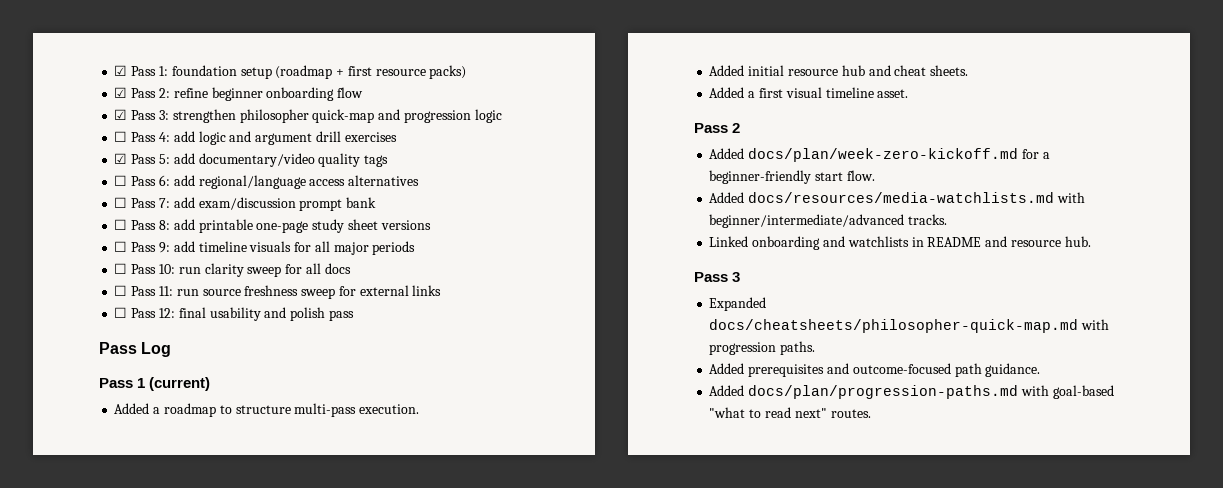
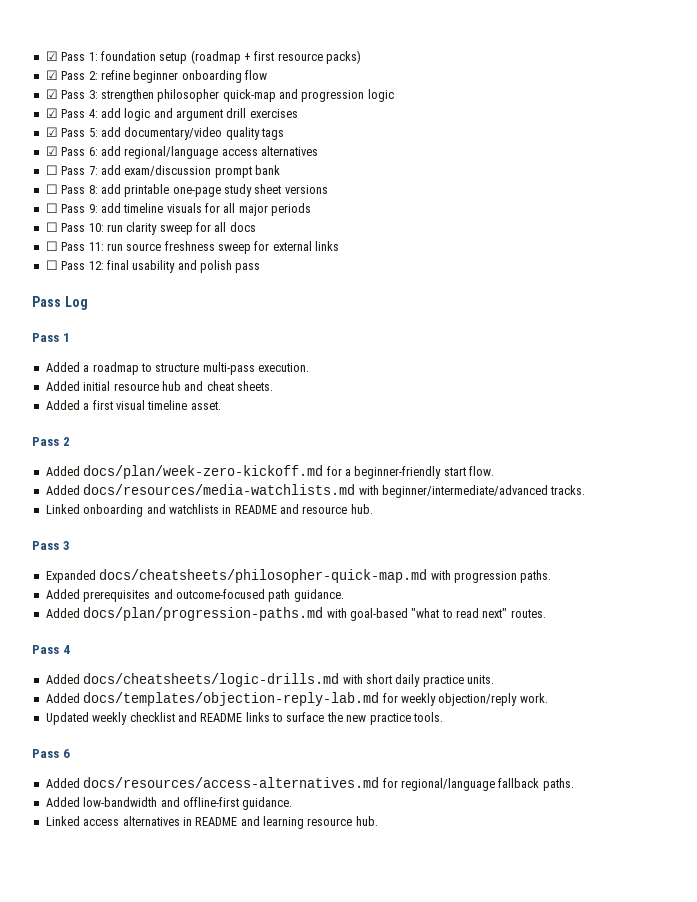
- ☐ Pass 4: add logic and argument drill exercises
+ ☑ Pass 4: add logic and argument drill exercises
- ☐ Pass 6: add regional/language access alternatives
+ ☑ Pass 6: add regional/language access alternatives
- Pass 1 (current)
+ Pass 1
+ Pass 4
+ Added docs/cheatsheets/logic-drills.md with short daily practice units.
+ Added docs/templates/objection-reply-lab.md for weekly objection/reply work.
+ Updated weekly checklist and README links to surface the new practice tools.
+ Pass 6
+ Added docs/resources/access-alternatives.md for regional/language fallback paths.
+ Added low-bandwidth and offline-first guidance.
+ Linked access alternatives in README and learning resource hub.

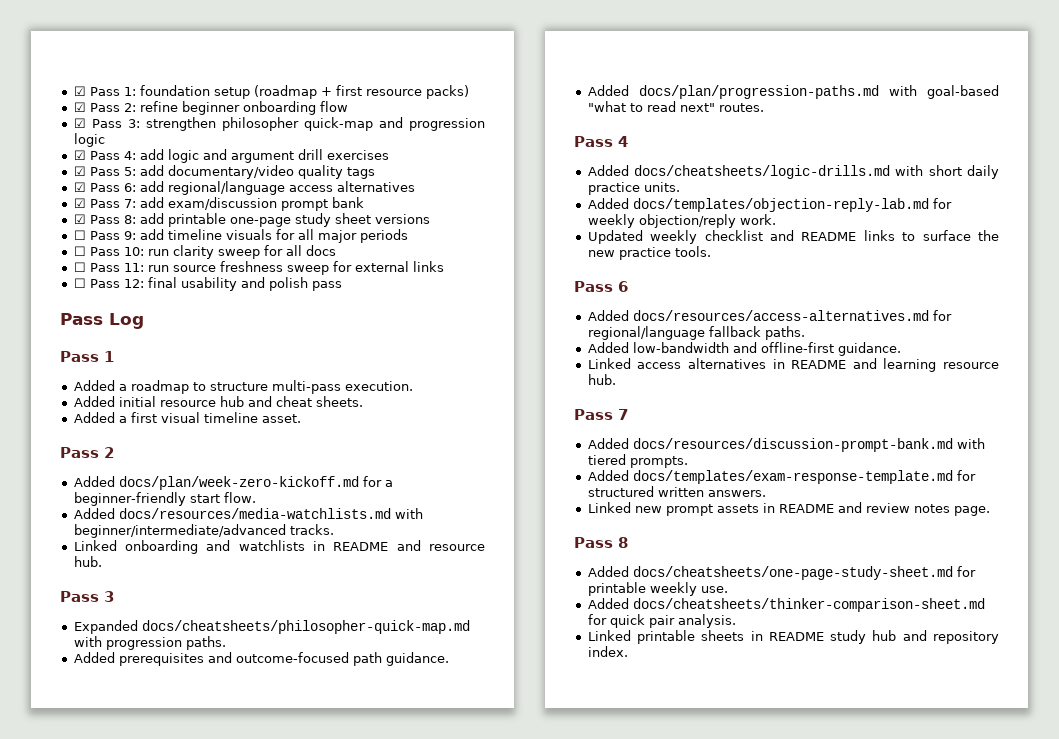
- ☐ Pass 7: add exam/discussion prompt bank
+ ☑ Pass 7: add exam/discussion prompt bank
- ☐ Pass 8: add printable one-page study sheet versions
+ ☑ Pass 8: add printable one-page study sheet versions
+ Pass 7
+ Added docs/resources/discussion-prompt-bank.md with tiered prompts.
+ Added docs/templates/exam-response-template.md for structured written answers.
+ Linked new prompt assets in README and review notes page.
+ Pass 8
+ Added docs/cheatsheets/one-page-study-sheet.md for printable weekly use.
+ Added docs/cheatsheets/thinker-comparison-sheet.md for quick pair analysis.
+ Linked printable sheets in README study hub and repository index.

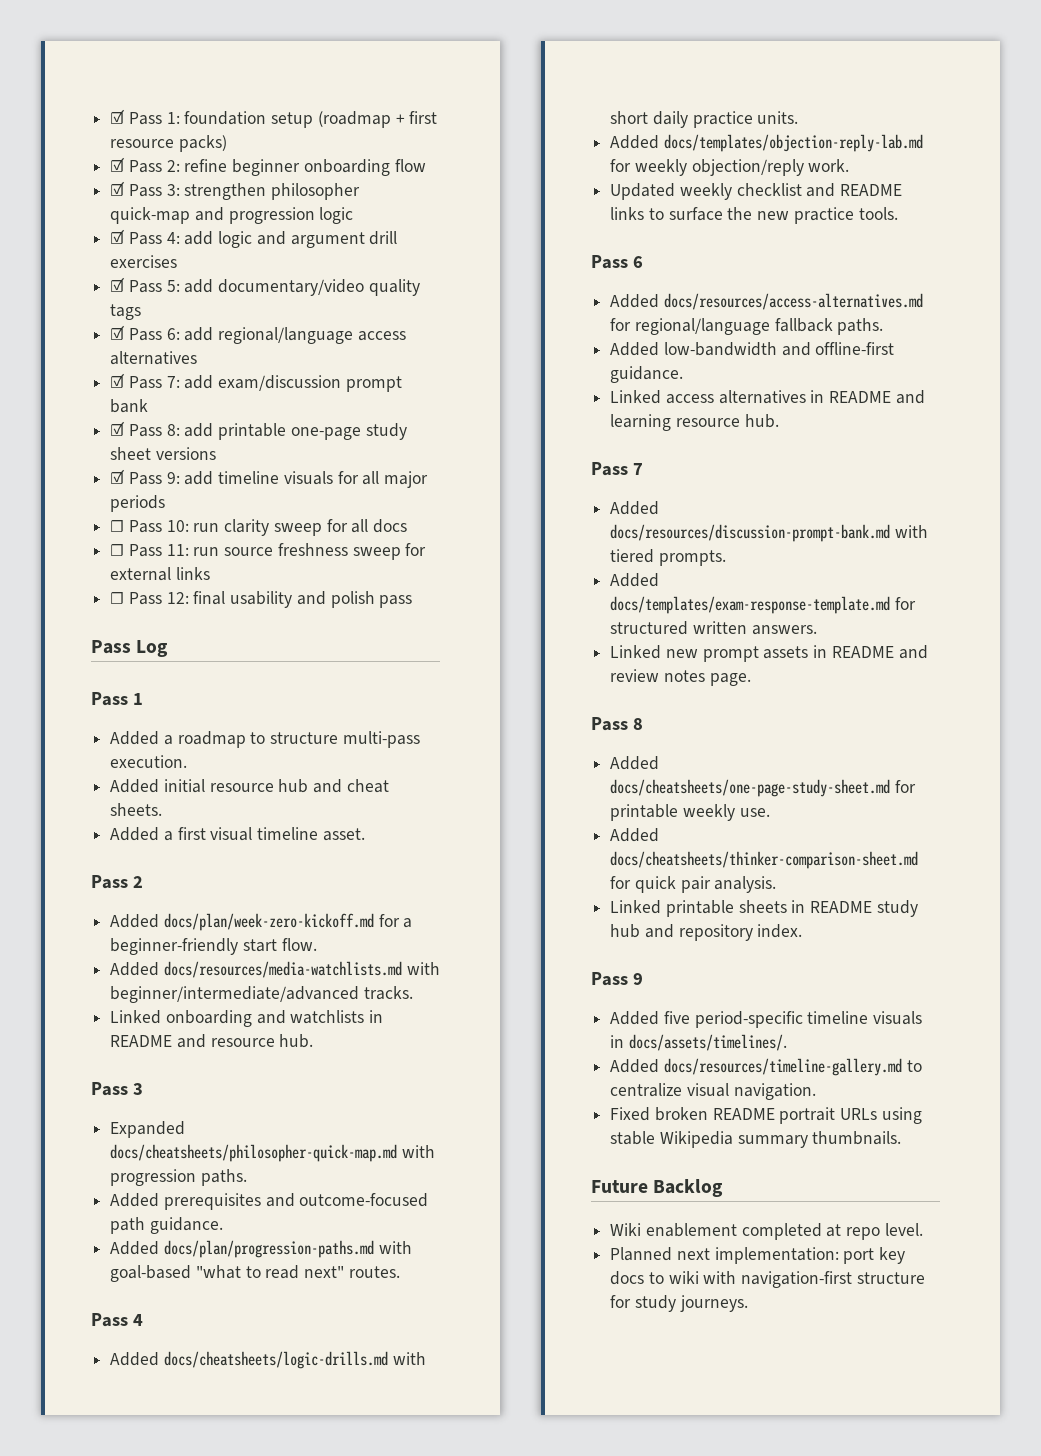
- ☐ Pass 9: add timeline visuals for all major periods
+ ☑ Pass 9: add timeline visuals for all major periods
+ Pass 9
+ Added five period-specific timeline visuals in docs/assets/timelines/.
+ Added docs/resources/timeline-gallery.md to centralize visual navigation.
+ Fixed broken README portrait URLs using stable Wikipedia summary thumbnails.
+ Future Backlog
+ Wiki enablement completed at repo level.
+ Planned next implementation: port key docs to wiki with navigation-first structure for study journeys.

